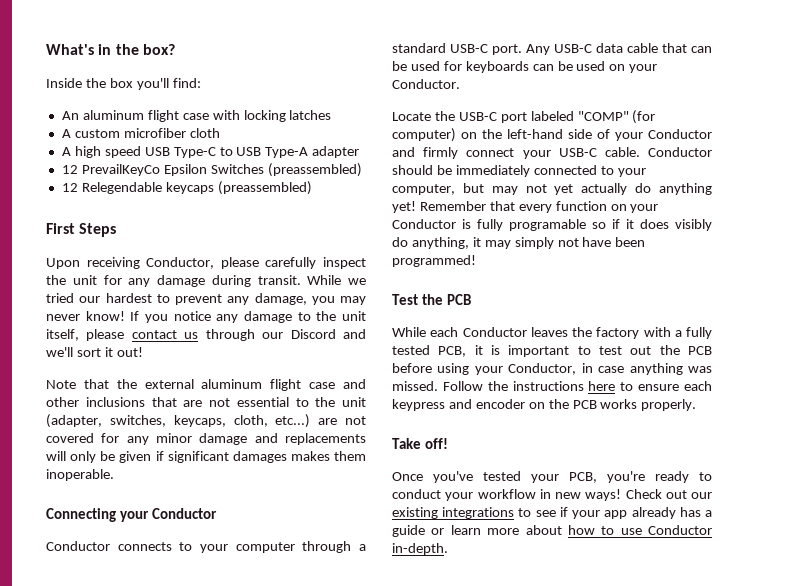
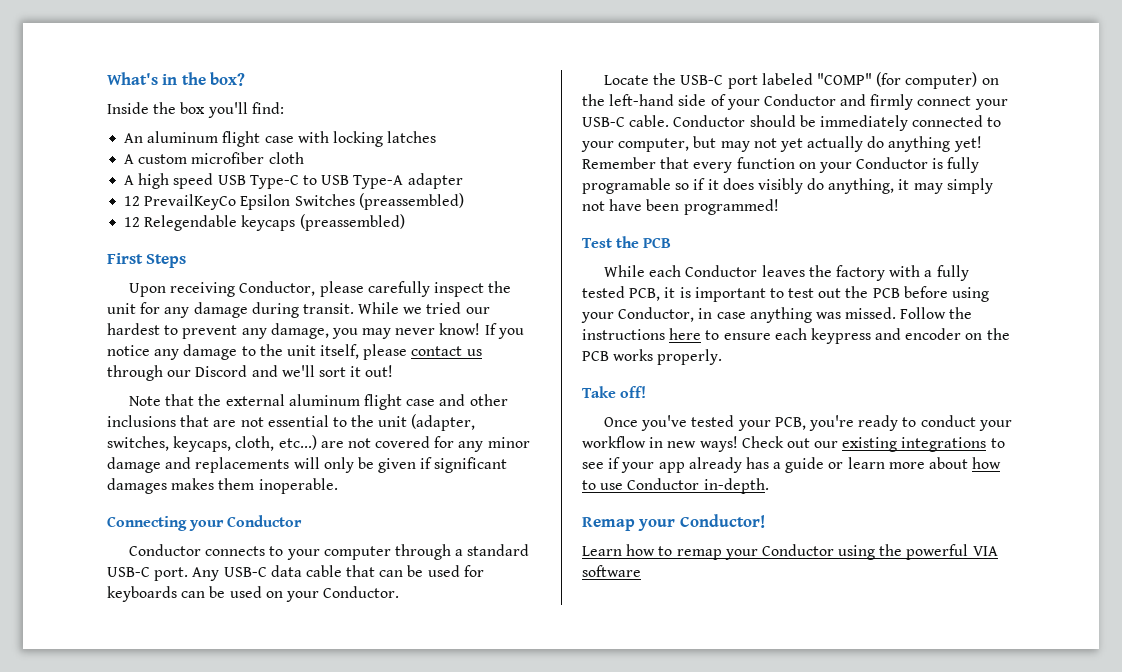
+ Remap your Conductor!
+ Learn how to remap your Conductor using the powerful VIA software

